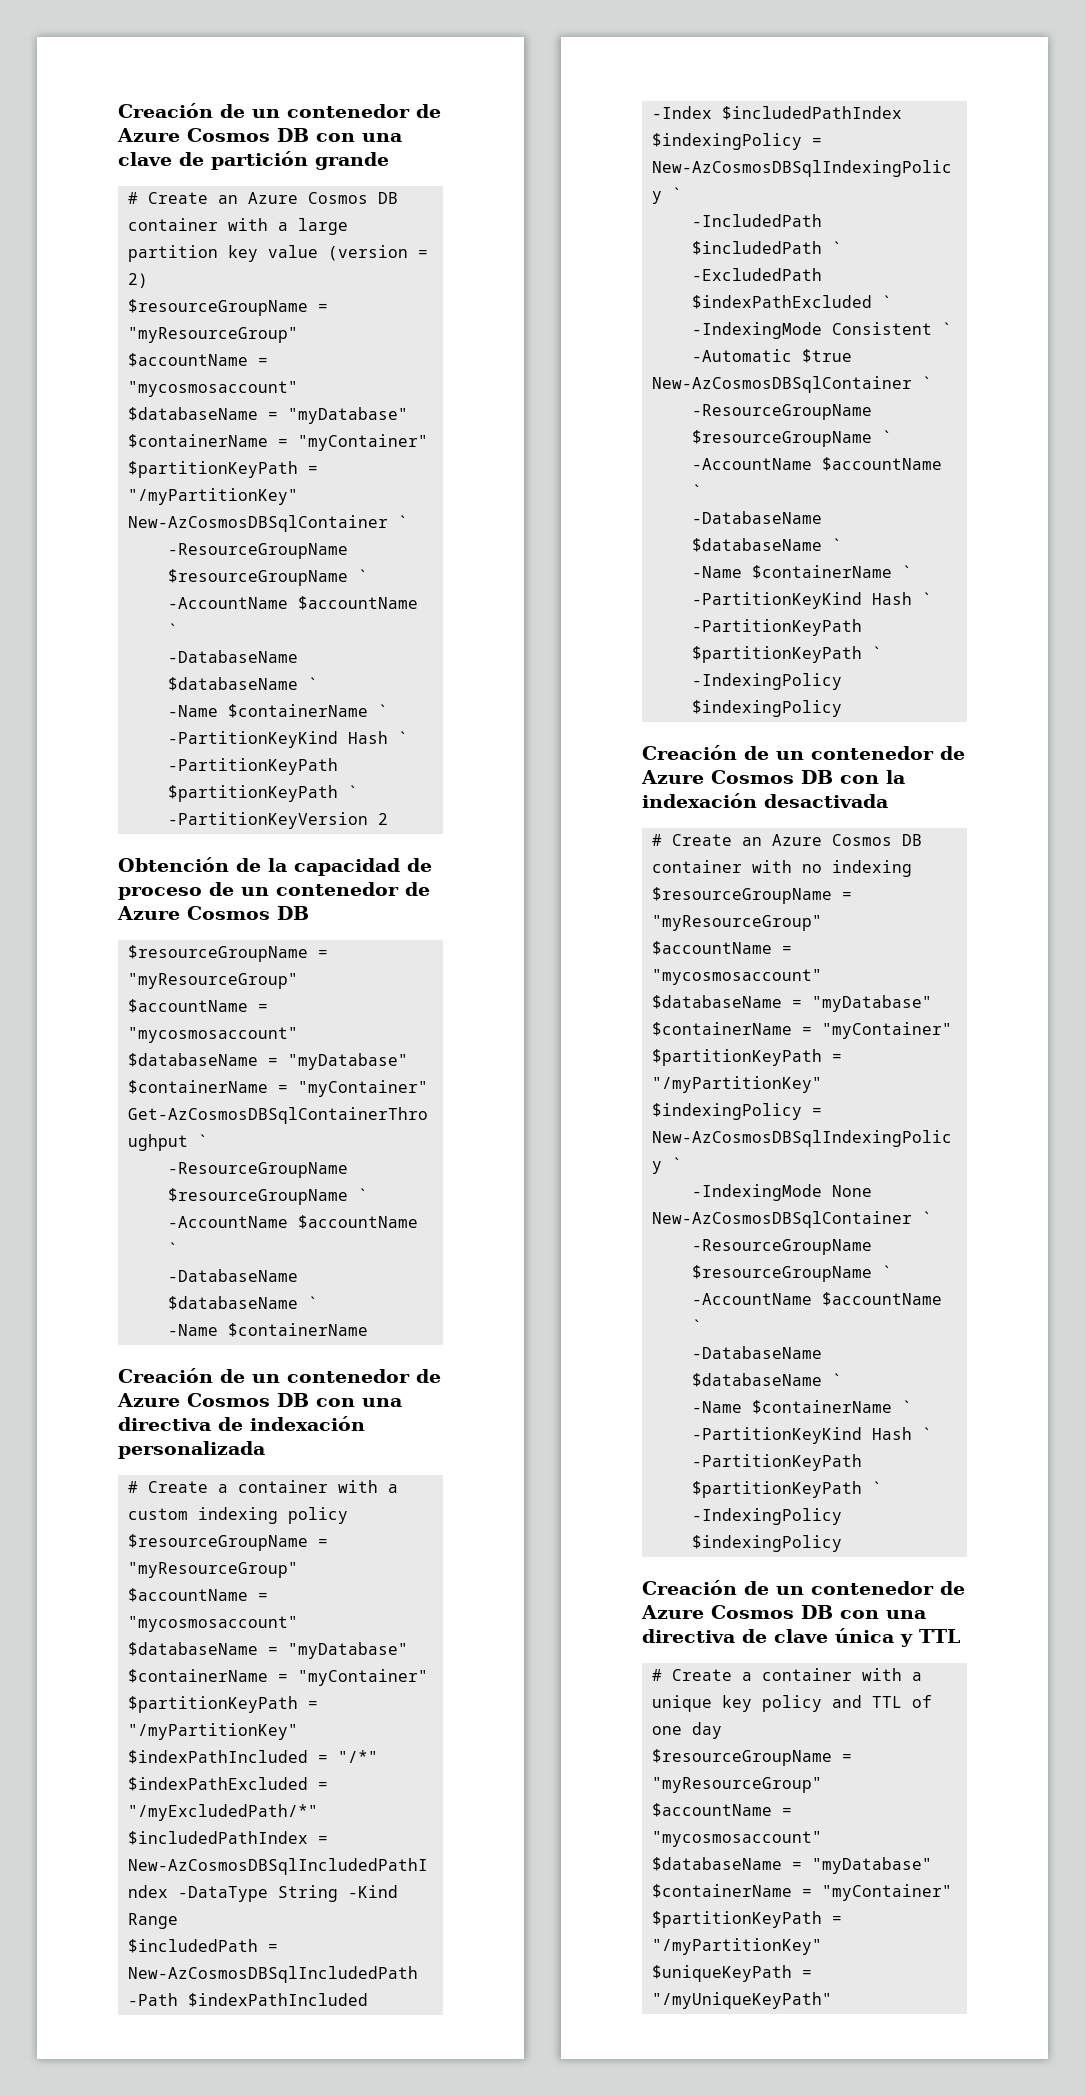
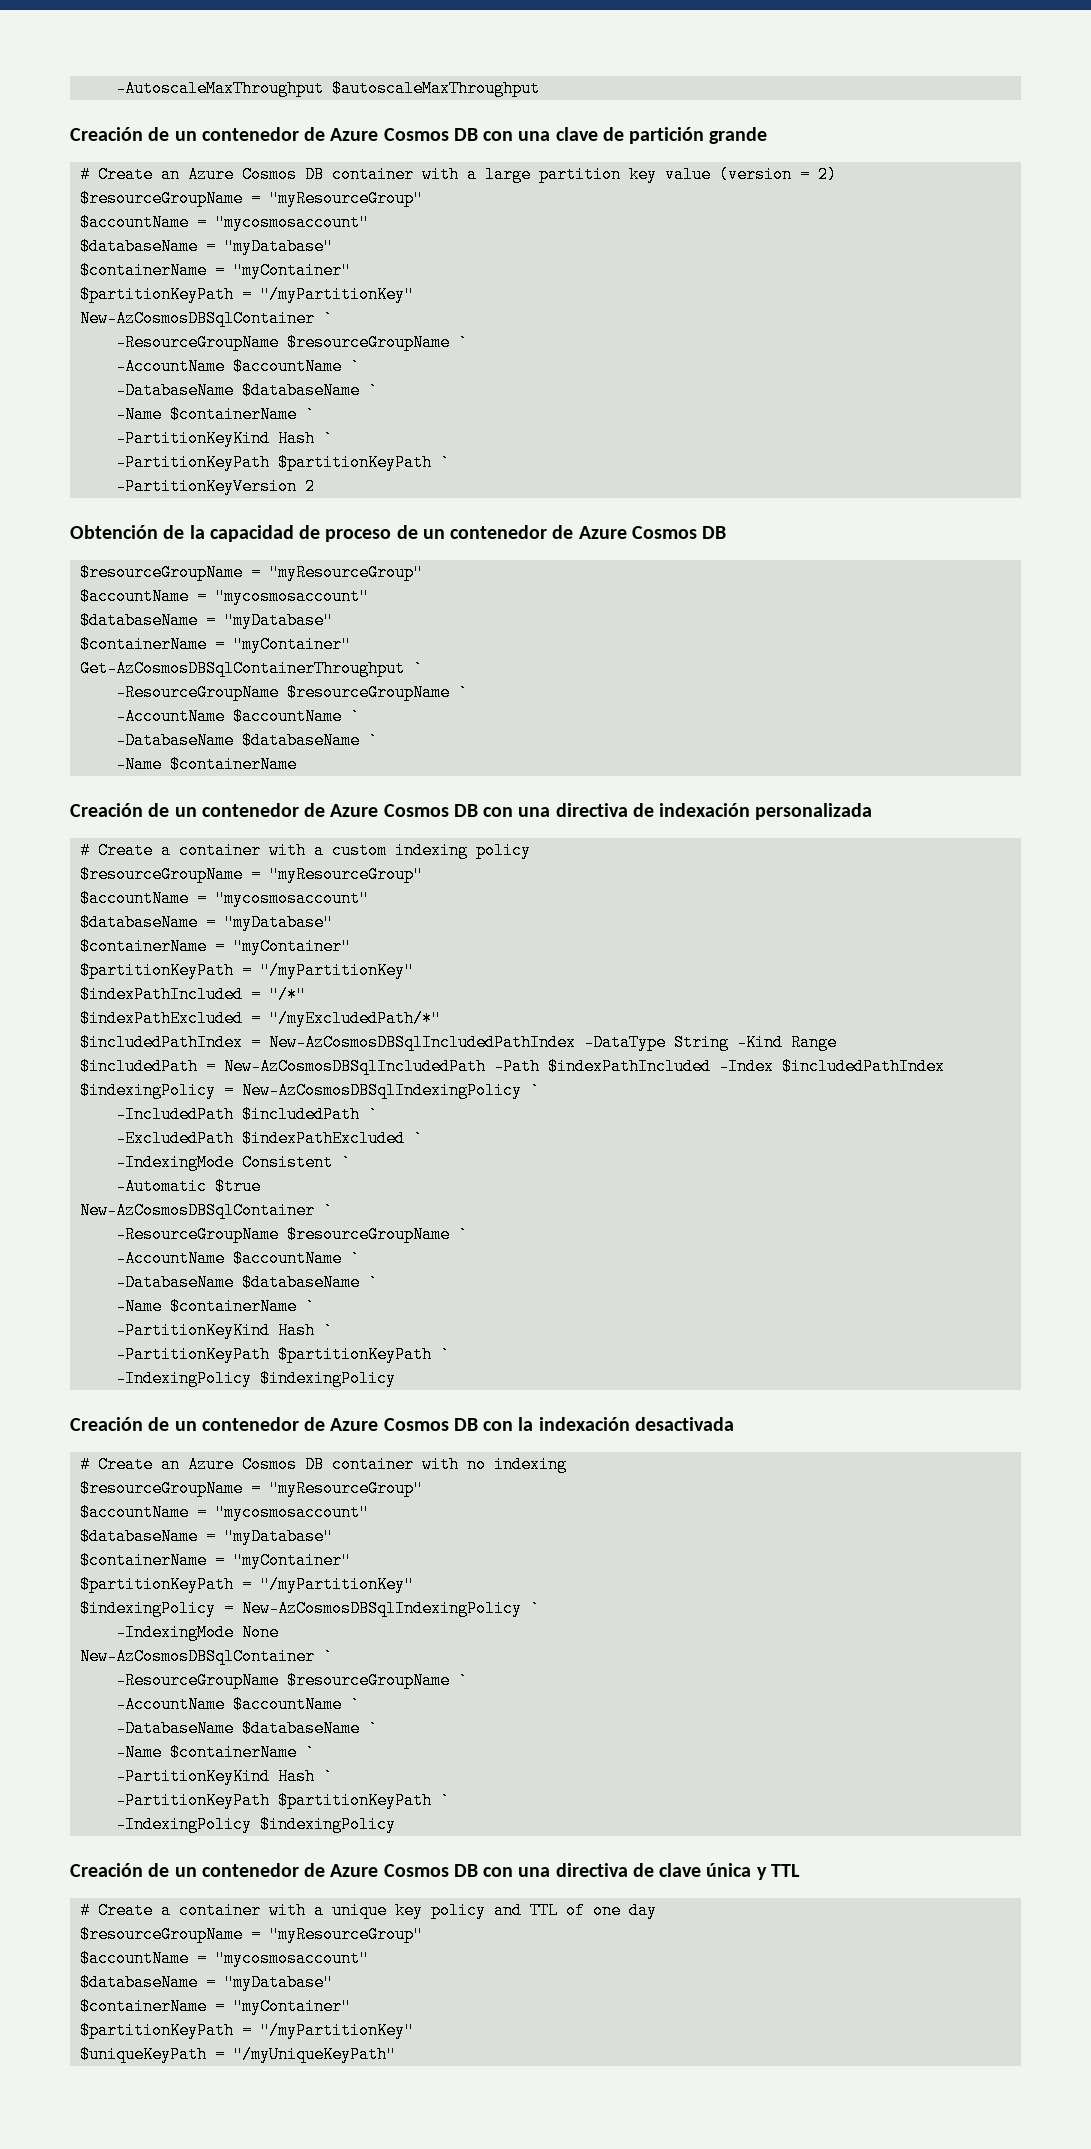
+ -AutoscaleMaxThroughput $autoscaleMaxThroughput

